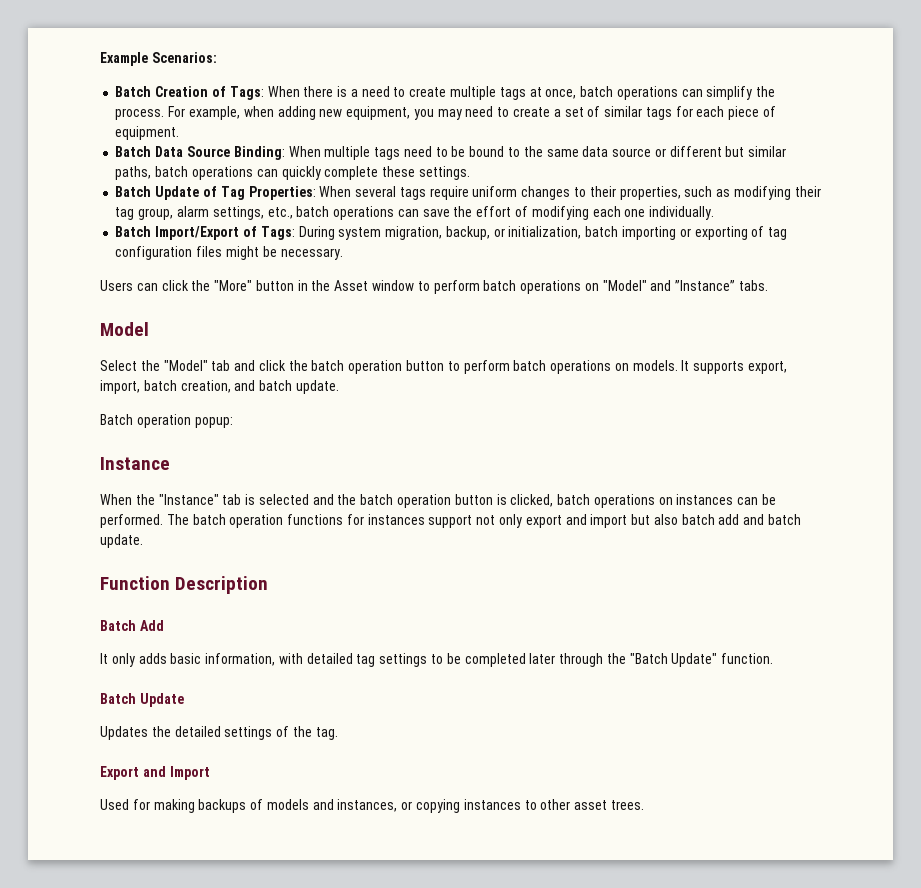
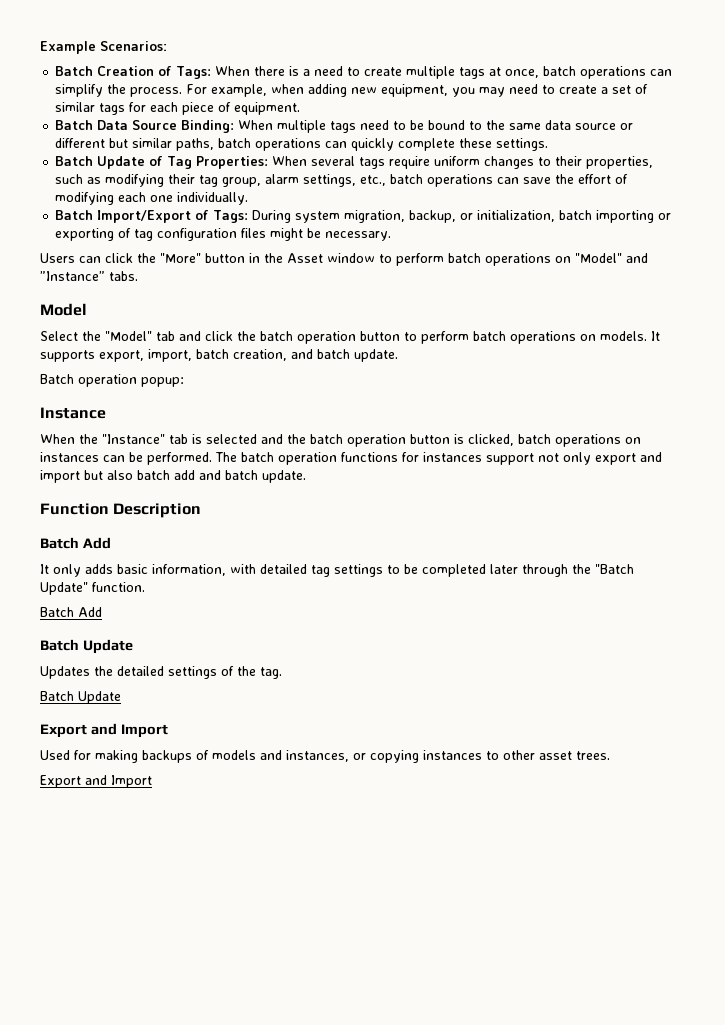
  It only adds basic information, with detailed tag settings to be completed later through the "Batch Update" function.
+ Batch Add
  Updates the detailed settings of the tag.
+ Batch Update
  Used for making backups of models and instances, or copying instances to other asset trees.
+ Export and Import

